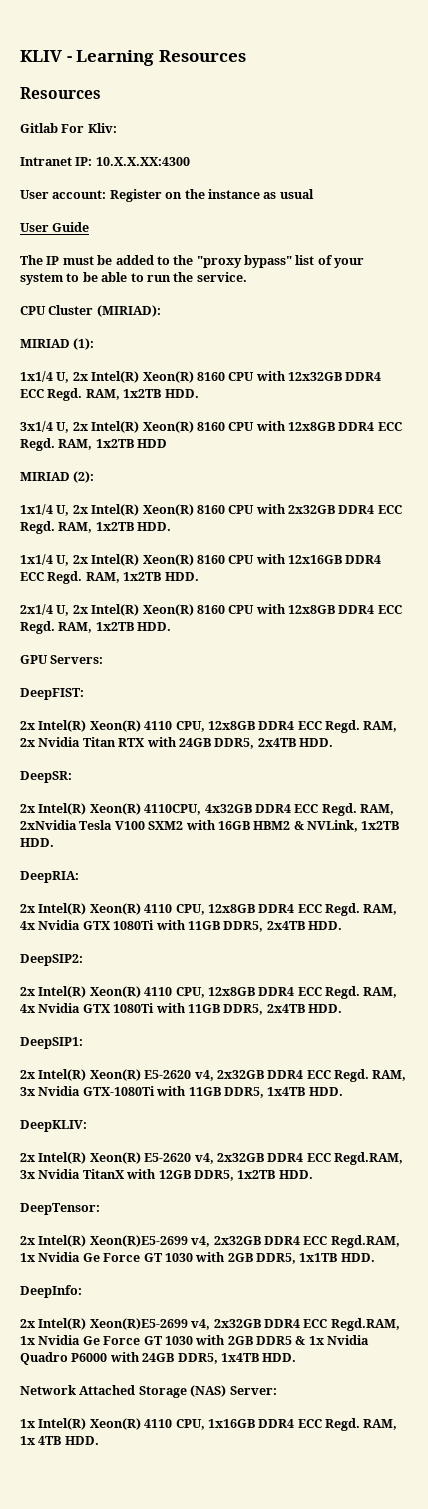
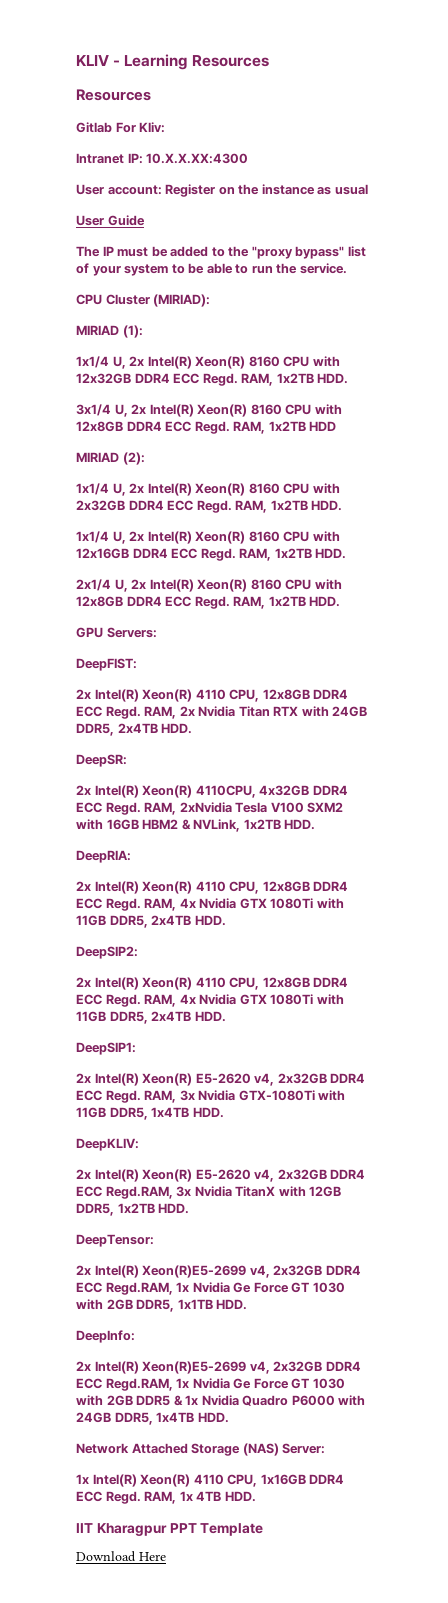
+ IIT Kharagpur PPT Template
+ Download Here

